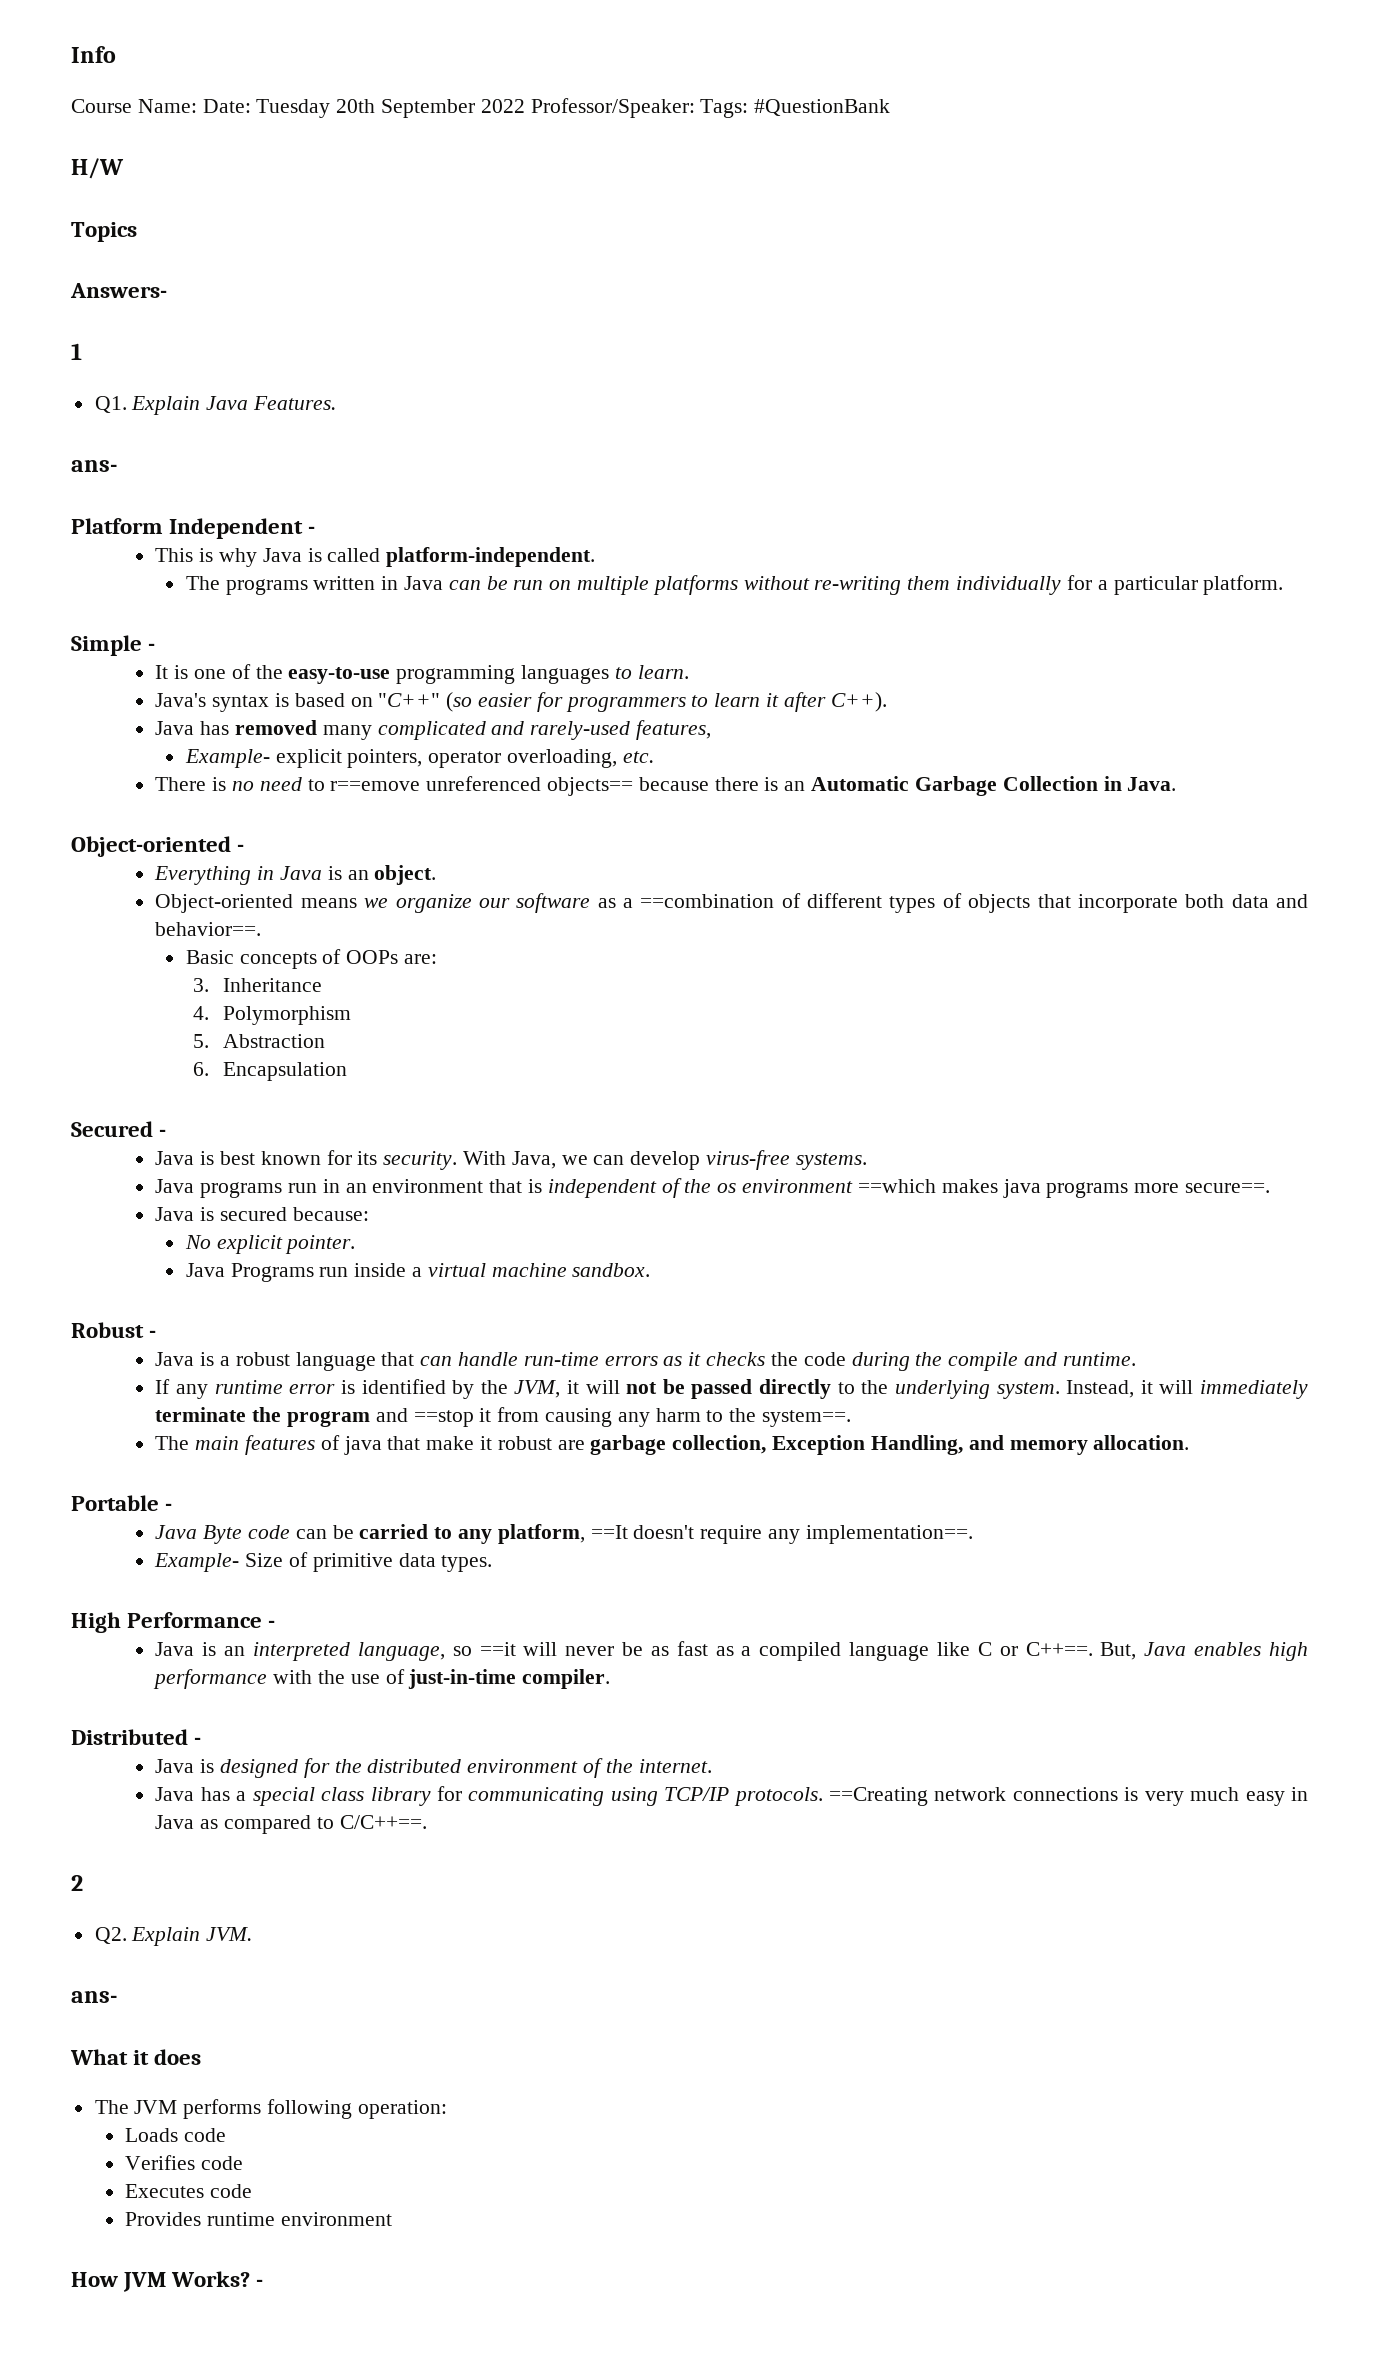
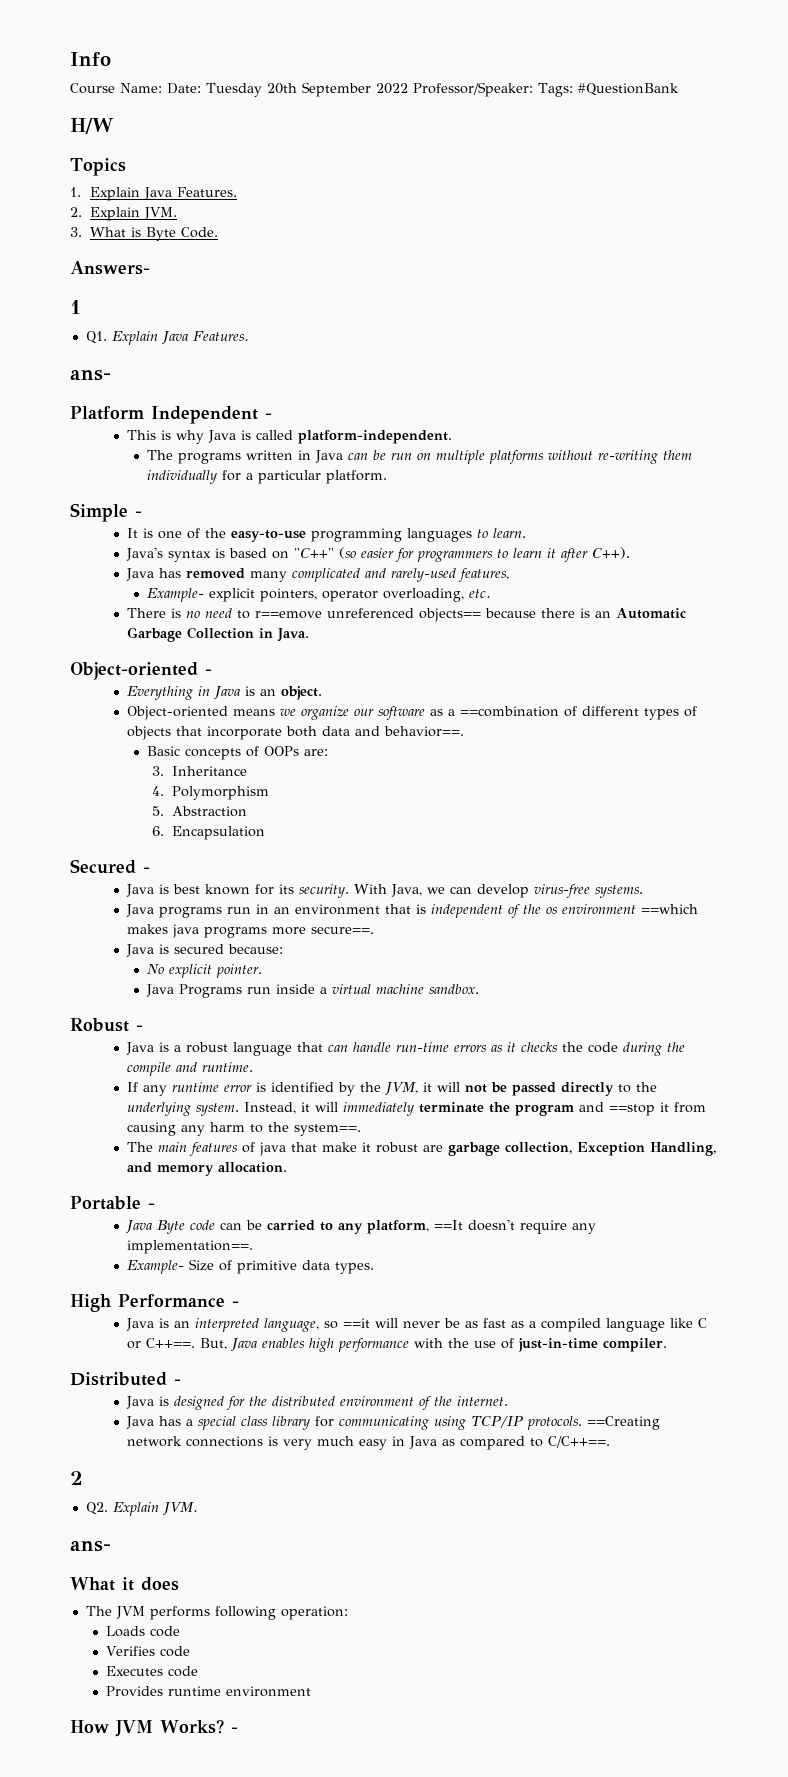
+ 1. Explain Java Features.
+ 2. Explain JVM.
+ 3. What is Byte Code.

